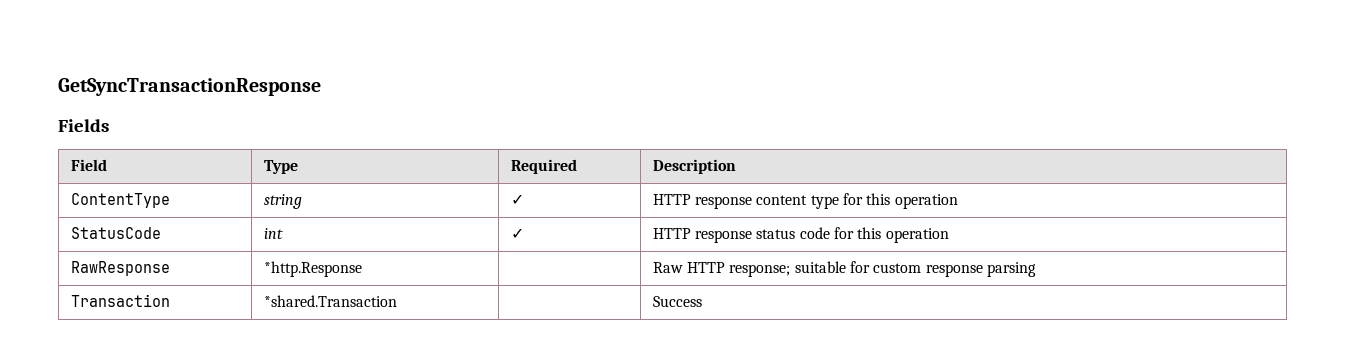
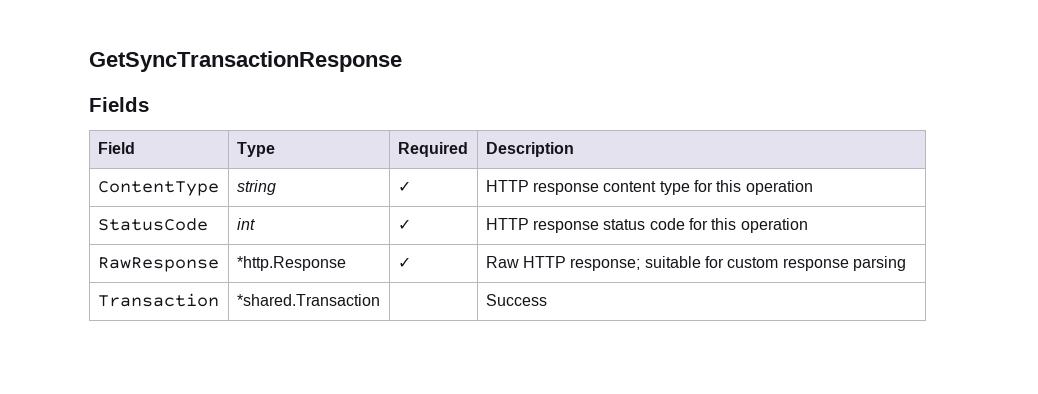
- RawResponse | *http.Response | | Raw HTTP response; suitable for custom response parsing
+ RawResponse | *http.Response | ✓ | Raw HTTP response; suitable for custom response parsing

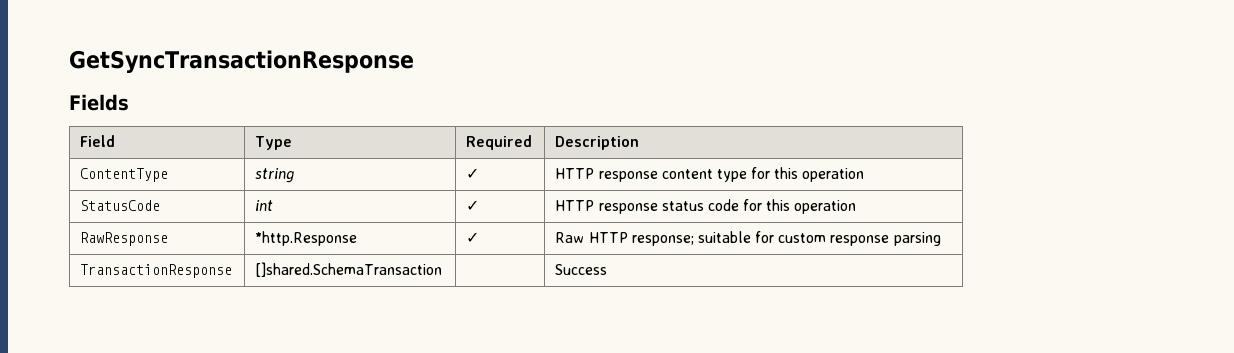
- Transaction | *shared.Transaction | | Success
+ TransactionResponse | []shared.SchemaTransaction | | Success

